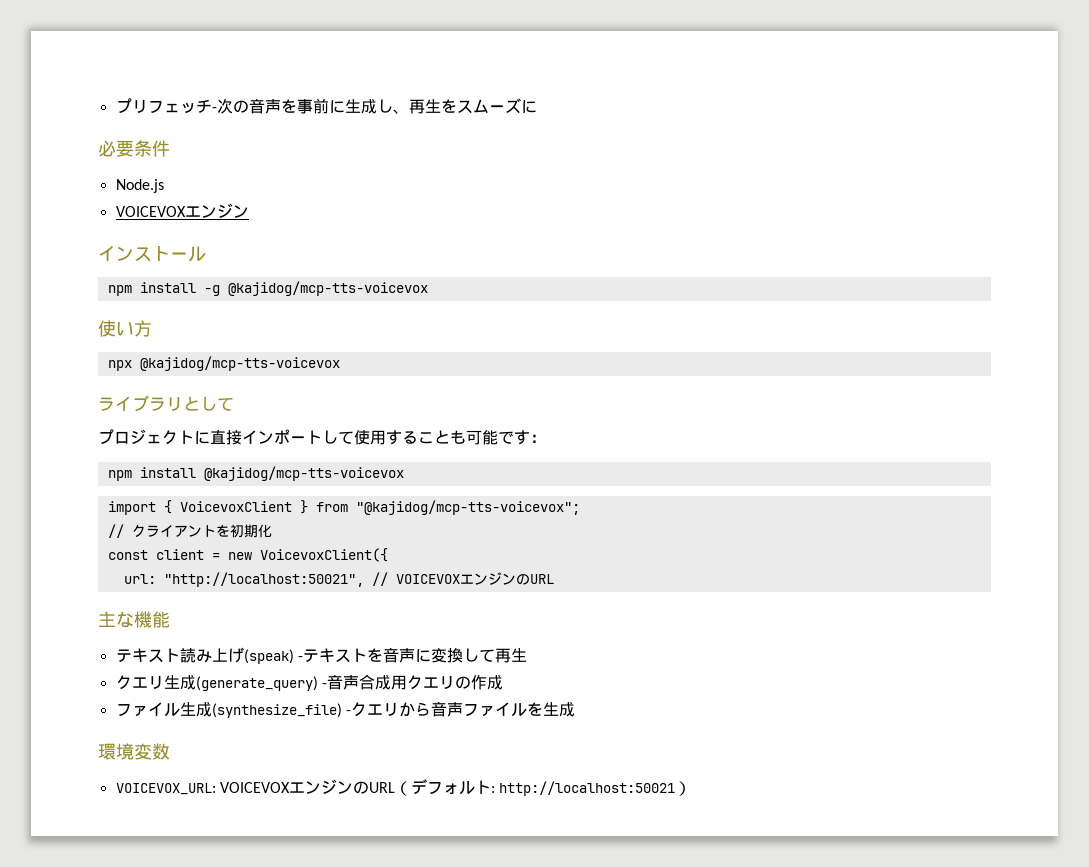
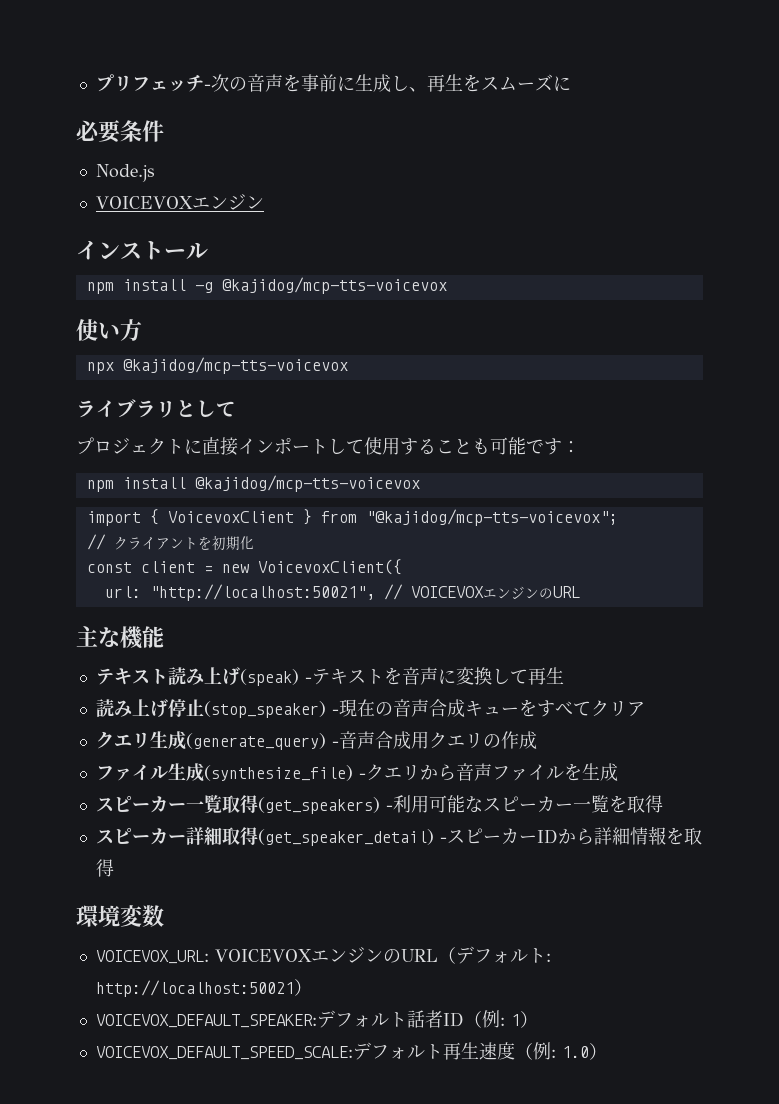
+ 読み上げ停止(stop_speaker) -現在の音声合成キューをすべてクリア
+ スピーカー一覧取得(get_speakers) -利用可能なスピーカー一覧を取得
+ スピーカー詳細取得(get_speaker_detail) -スピーカーIDから詳細情報を取得
+ VOICEVOX_DEFAULT_SPEAKER:デフォルト話者ID（例: 1）
+ VOICEVOX_DEFAULT_SPEED_SCALE:デフォルト再生速度（例: 1.0）

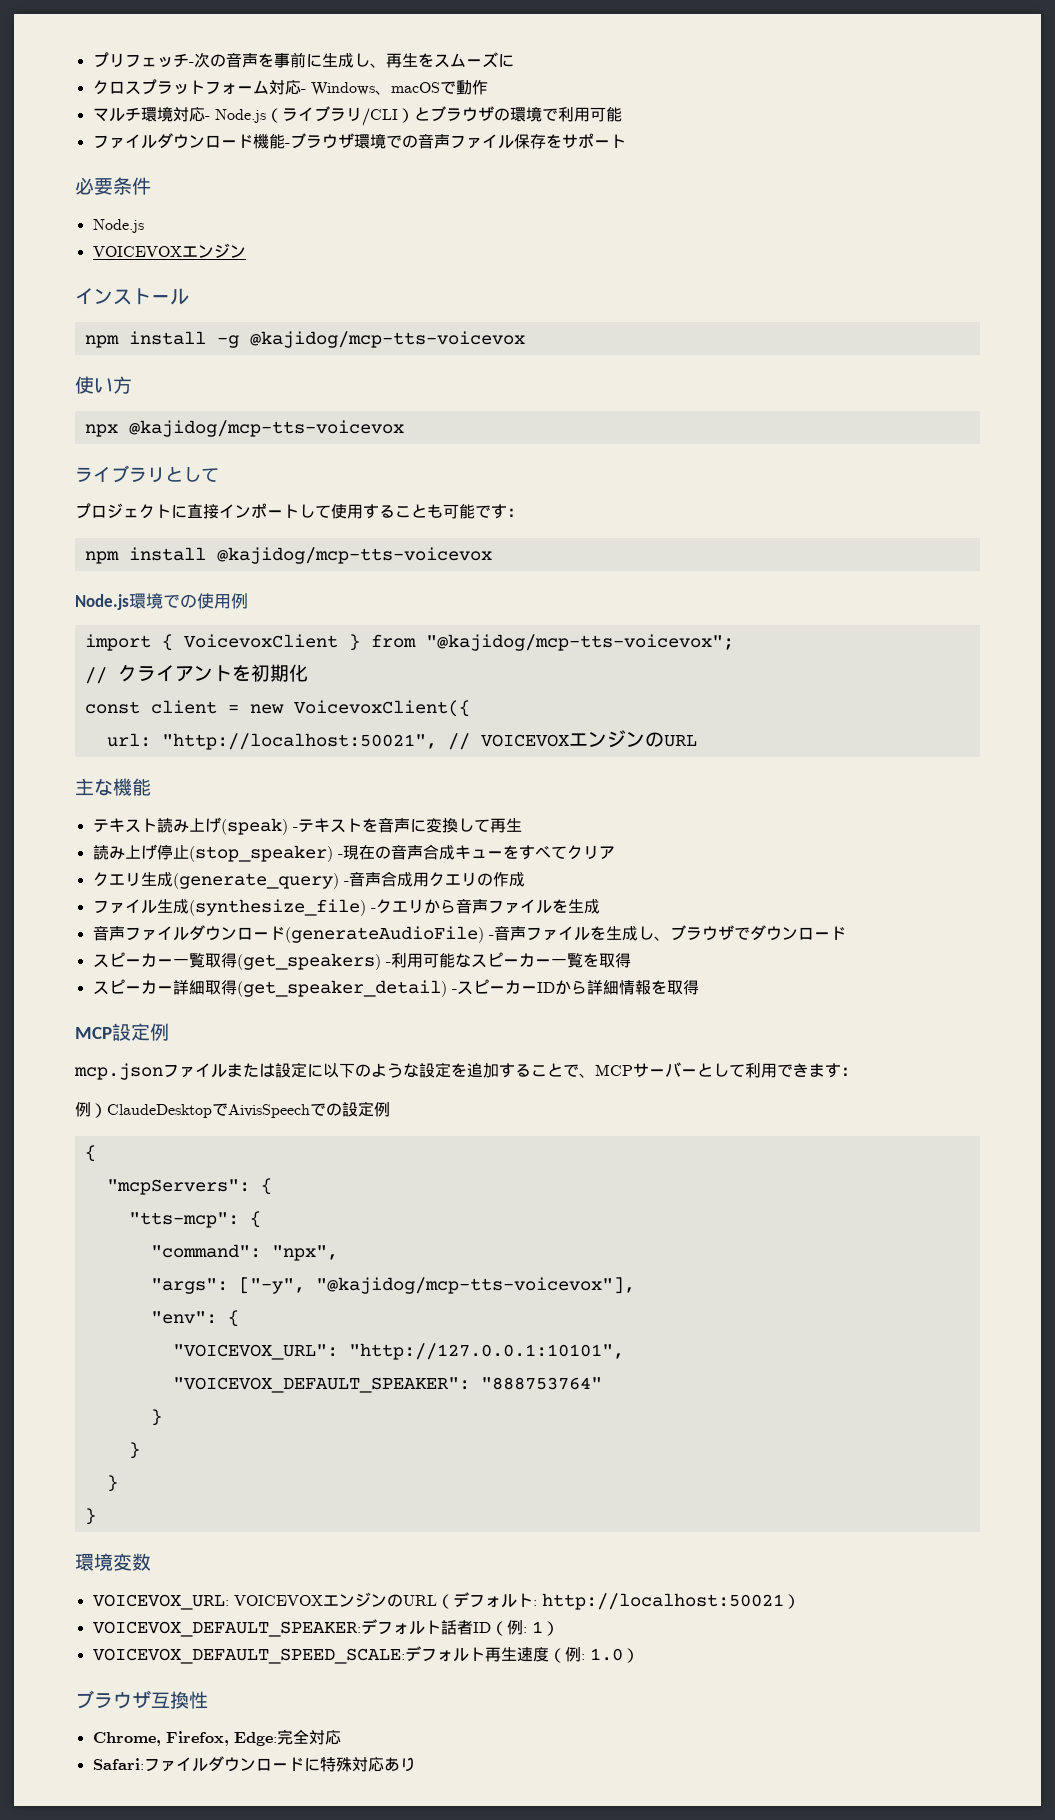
+ クロスプラットフォーム対応- Windows、macOSで動作
+ マルチ環境対応- Node.js（ライブラリ/CLI）とブラウザの環境で利用可能
+ ファイルダウンロード機能-ブラウザ環境での音声ファイル保存をサポート
+ Node.js環境での使用例
+ 音声ファイルダウンロード(generateAudioFile) -音声ファイルを生成し、ブラウザでダウンロード
+ MCP設定例
+ mcp.jsonファイルまたは設定に以下のような設定を追加することで、MCPサーバーとして利用できます：
+ 例）ClaudeDesktopでAivisSpeechでの設定例
+ {
+ "mcpServers": {
+ "tts-mcp": {
+ "command": "npx",
+ "args": ["-y", "@kajidog/mcp-tts-voicevox"],
+ "env": {
+ "VOICEVOX_URL": "http://127.0.0.1:10101",
+ "VOICEVOX_DEFAULT_SPEAKER": "888753764"
+ }
+ }
+ }
+ }
+ ブラウザ互換性
+ Chrome, Firefox, Edge:完全対応
+ Safari:ファイルダウンロードに特殊対応あり

